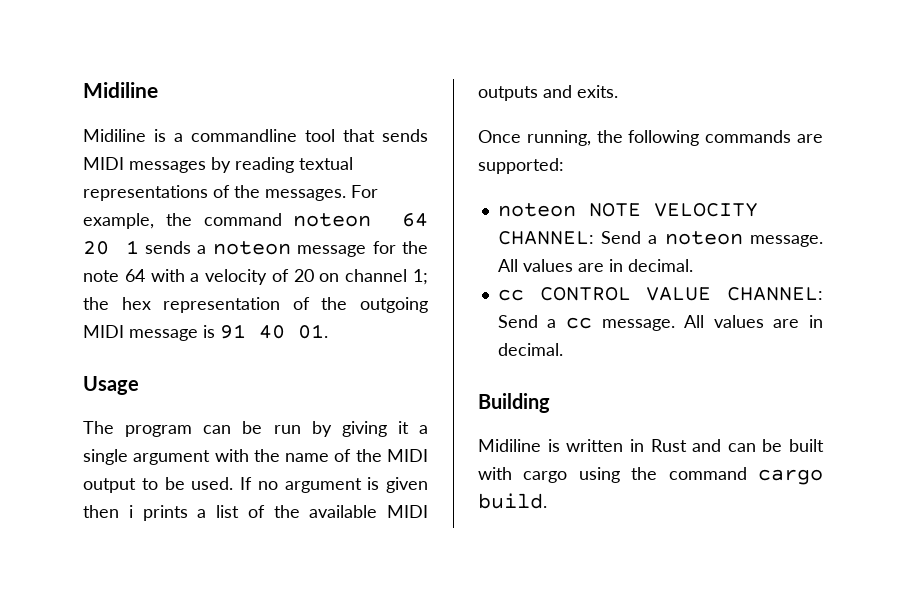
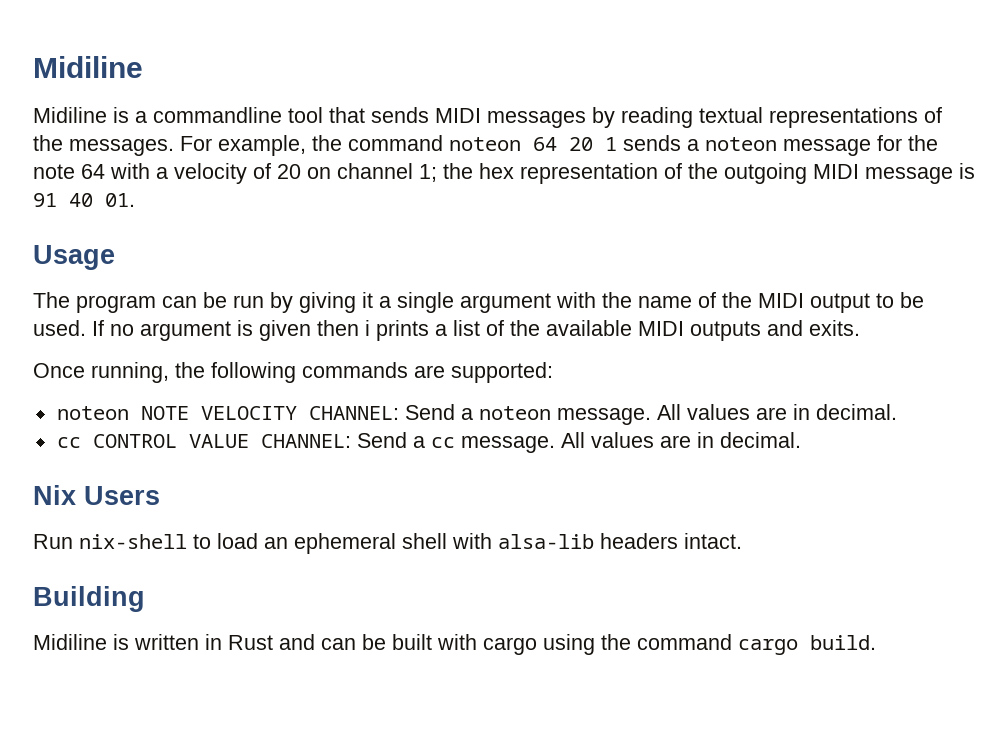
+ Nix Users
+ Run nix-shell to load an ephemeral shell with alsa-lib headers intact.

